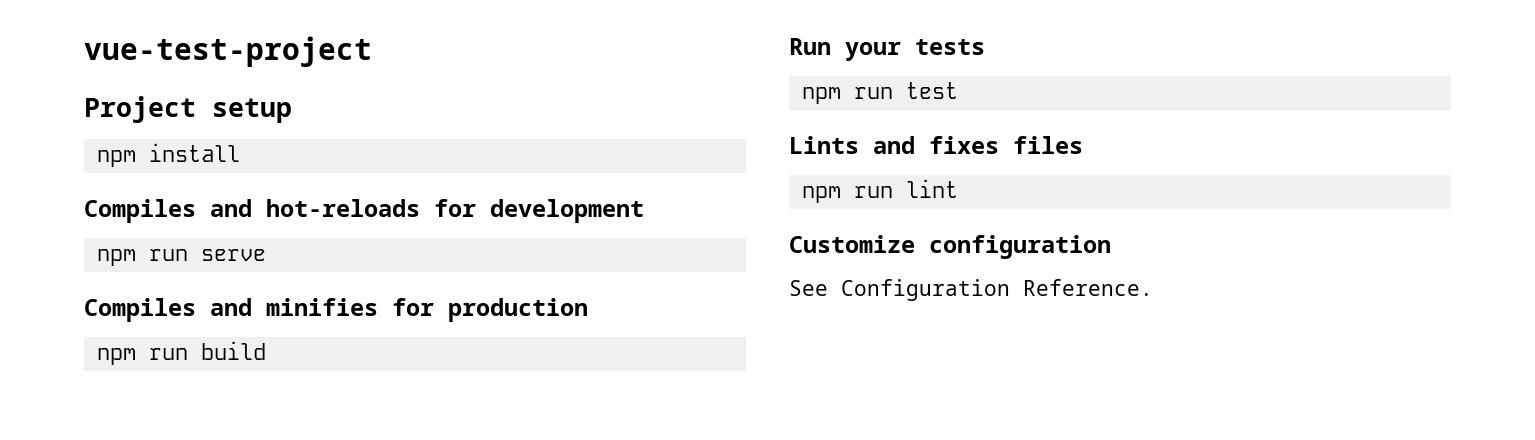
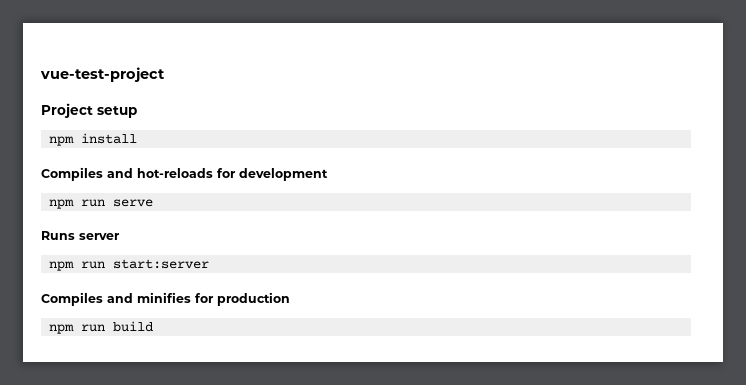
+ Runs server
+ npm run start:server
- Run your tests
- npm run test
- Lints and fixes files
- npm run lint
- Customize configuration
- See Configuration Reference.

